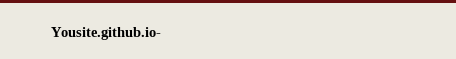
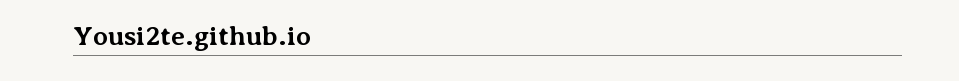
- Yousite.github.io-
+ Yousi2te.github.io

